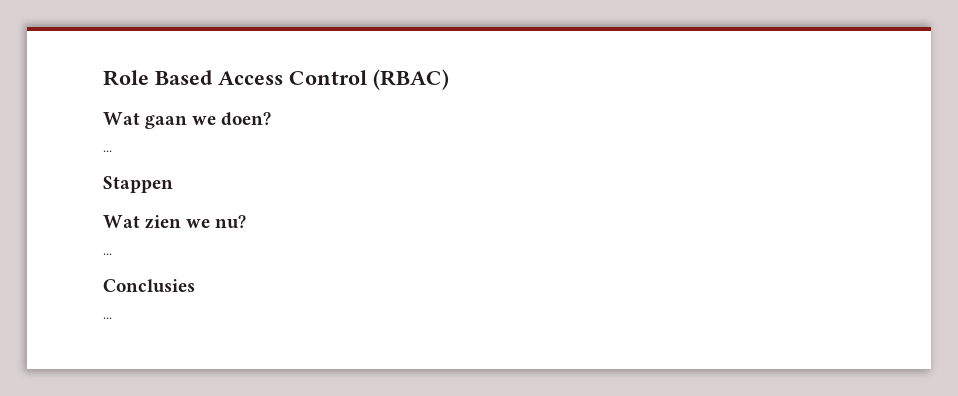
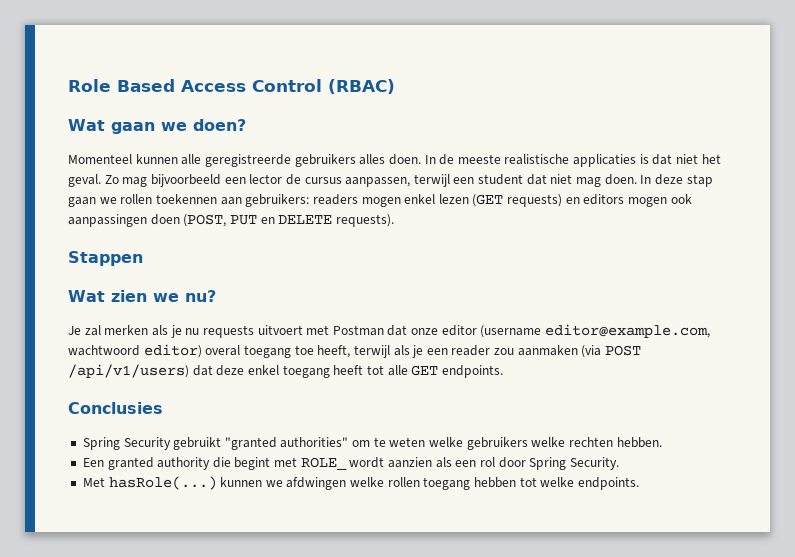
  Wat gaan we doen?
- ...
+ Momenteel kunnen alle geregistreerde gebruikers alles doen. In de meeste realistische applicaties is dat niet het geval. Zo mag bijvoorbeeld een lector de cursus aanpassen, terwijl een student dat niet mag doen. In deze stap gaan we rollen toekennen aan gebruikers: readers mogen enkel lezen (GET requests) en editors mogen ook aanpassingen doen (POST, PUT en DELETE requests).
  Wat zien we nu?
- ...
+ Je zal merken als je nu requests uitvoert met Postman dat onze editor (username editor@example.com, wachtwoord editor) overal toegang toe heeft, terwijl als je een reader zou aanmaken (via POST /api/v1/users) dat deze enkel toegang heeft tot alle GET endpoints.
  Conclusies
- ...
+ Spring Security gebruikt "granted authorities" om te weten welke gebruikers welke rechten hebben.
+ Een granted authority die begint met ROLE_ wordt aanzien als een rol door Spring Security.
+ Met hasRole(...) kunnen we afdwingen welke rollen toegang hebben tot welke endpoints.

